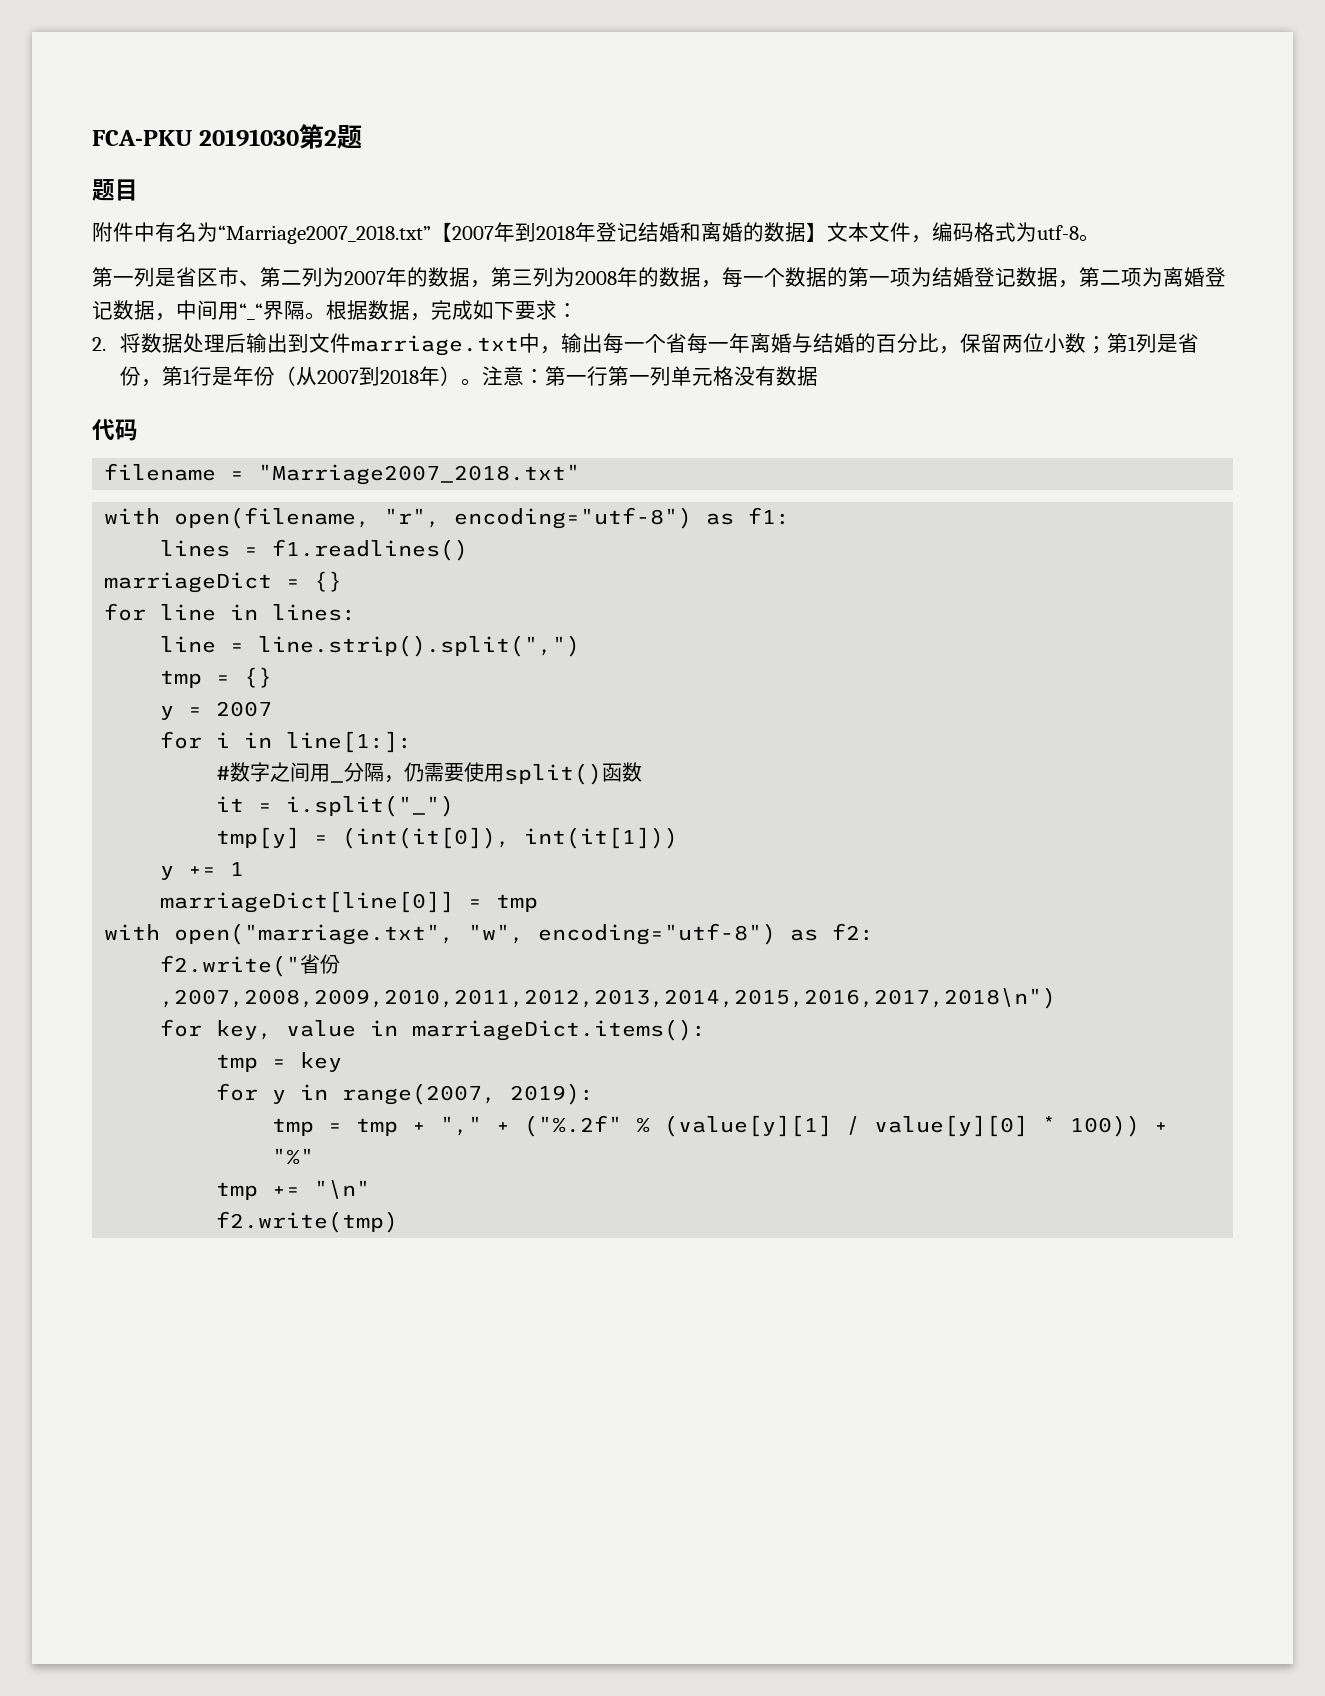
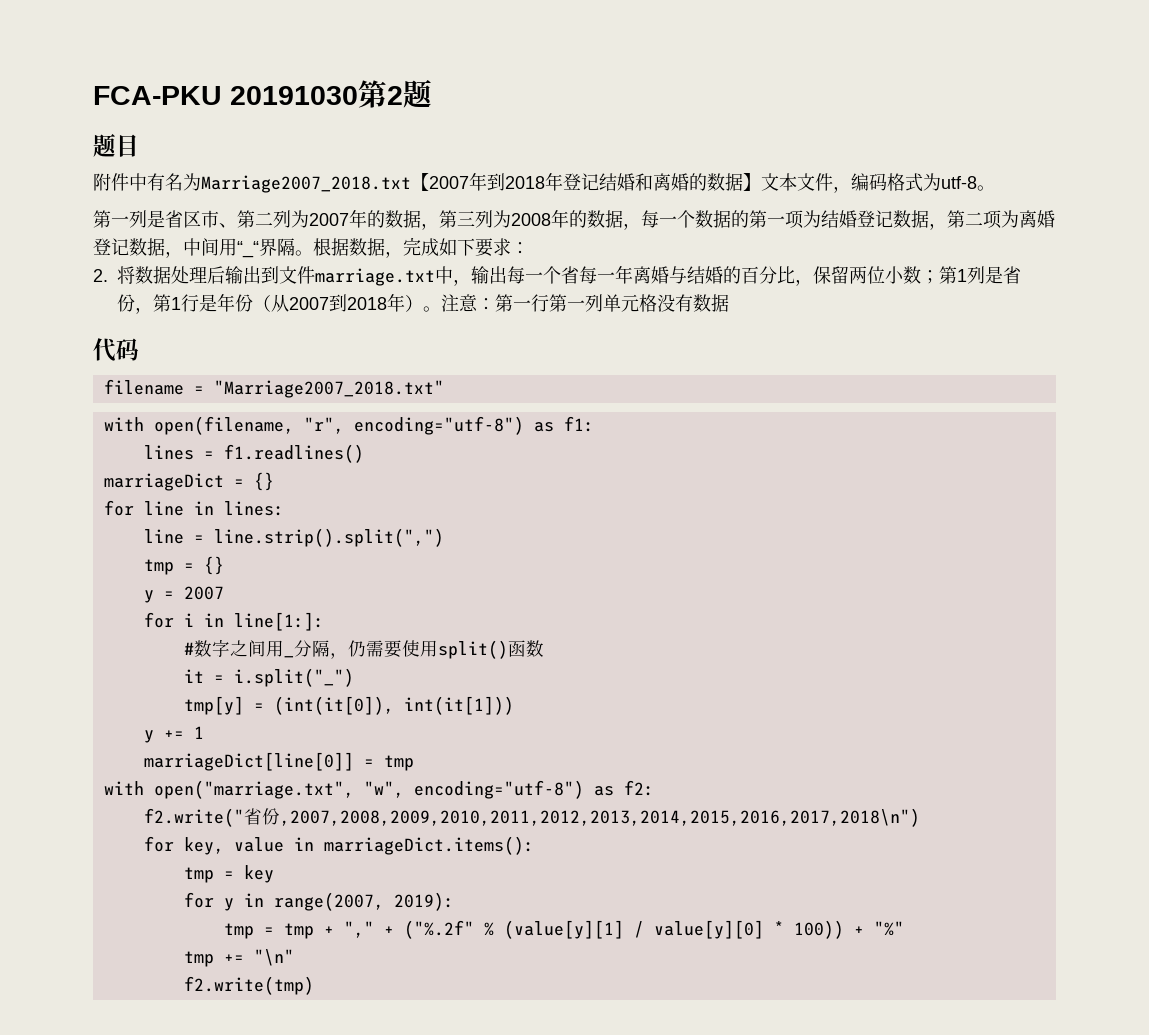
- 附件中有名为“Marriage2007_2018.txt”【2007年到2018年登记结婚和离婚的数据】文本文件，编码格式为utf-8。
+ 附件中有名为Marriage2007_2018.txt【2007年到2018年登记结婚和离婚的数据】文本文件，编码格式为utf-8。

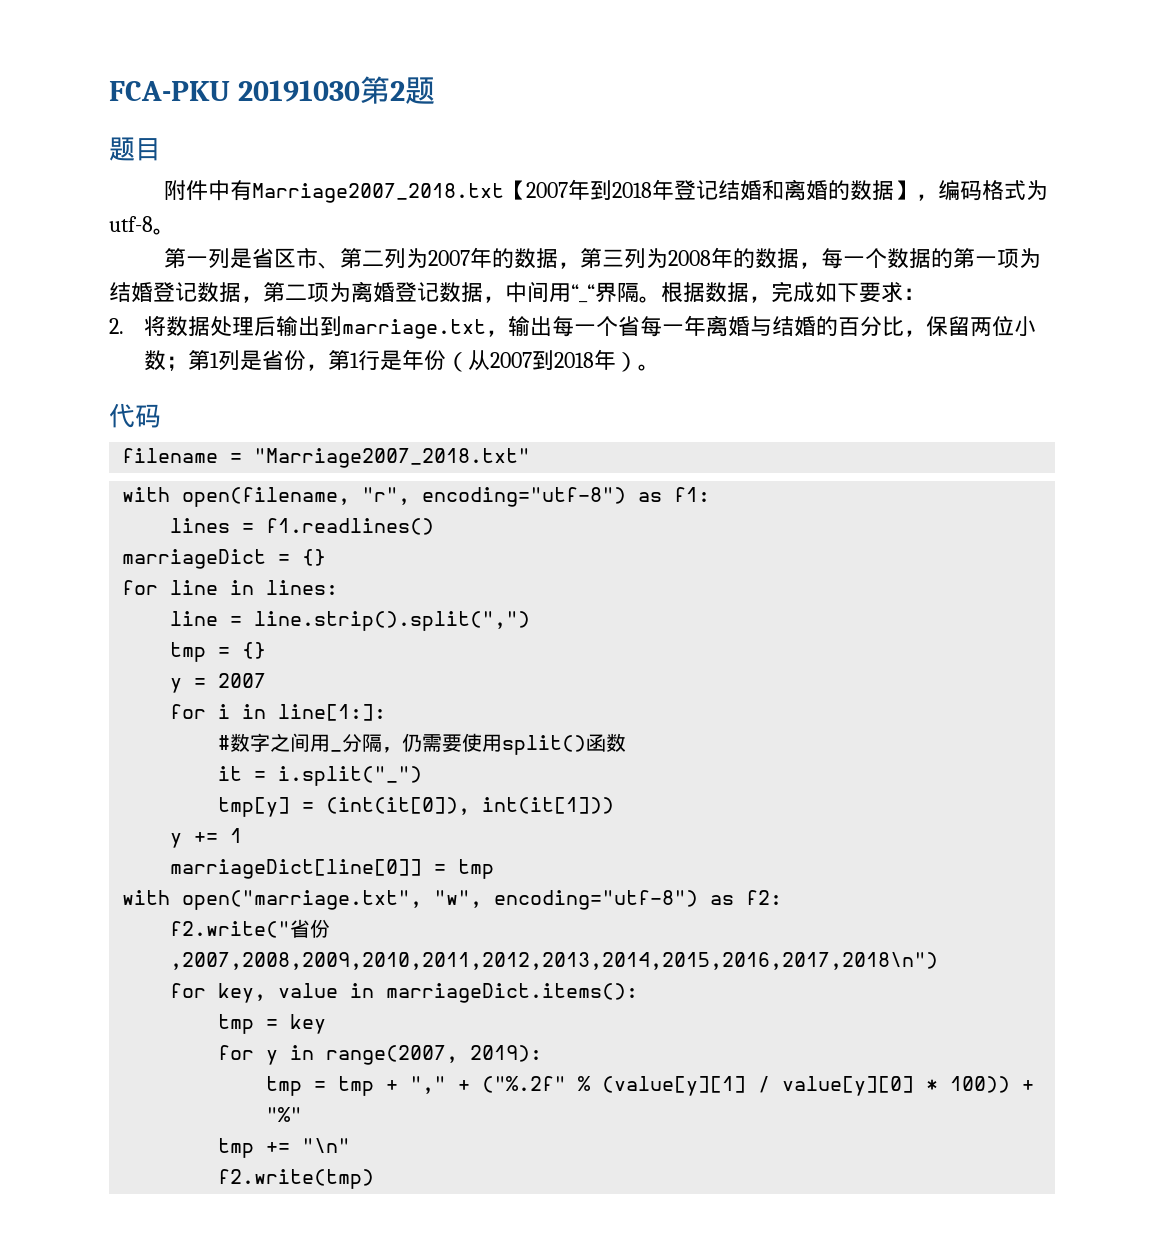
- 附件中有名为Marriage2007_2018.txt【2007年到2018年登记结婚和离婚的数据】文本文件，编码格式为utf-8。
+ 附件中有Marriage2007_2018.txt【2007年到2018年登记结婚和离婚的数据】，编码格式为utf-8。
- 2.将数据处理后输出到文件marriage.txt中，输出每一个省每一年离婚与结婚的百分比，保留两位小数；第1列是省份，第1行是年份（从2007到2018年）。注意：第一行第一列单元格没有数据
+ 2.将数据处理后输出到marriage.txt，输出每一个省每一年离婚与结婚的百分比，保留两位小数；第1列是省份，第1行是年份（从2007到2018年）。

